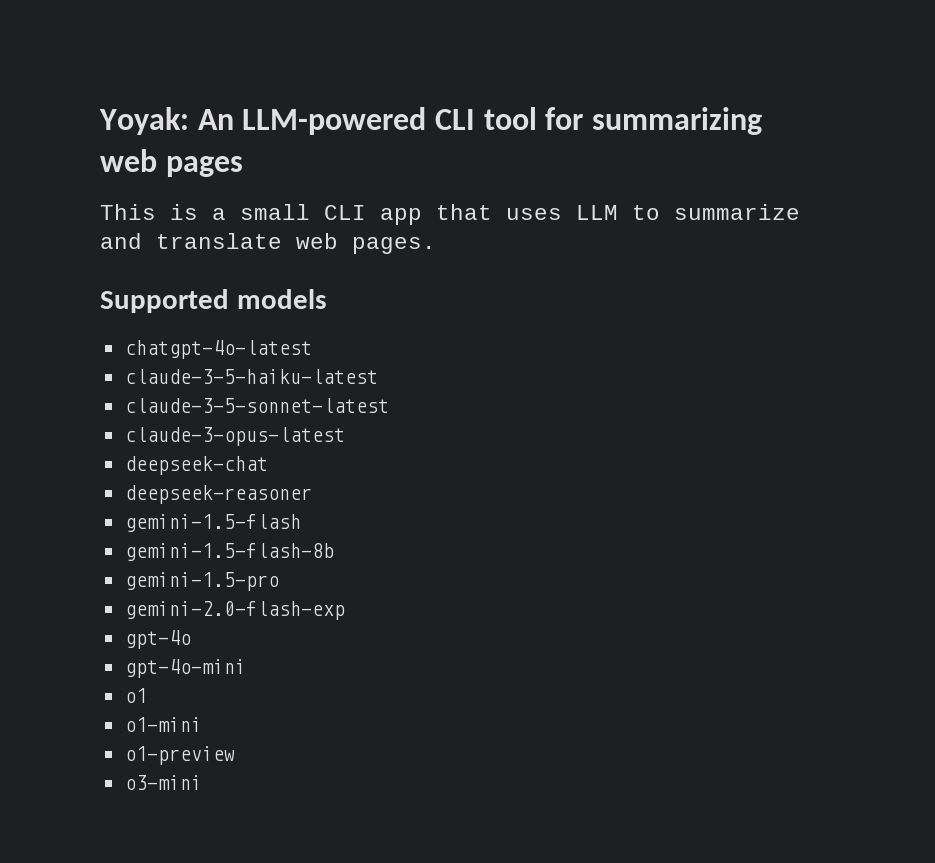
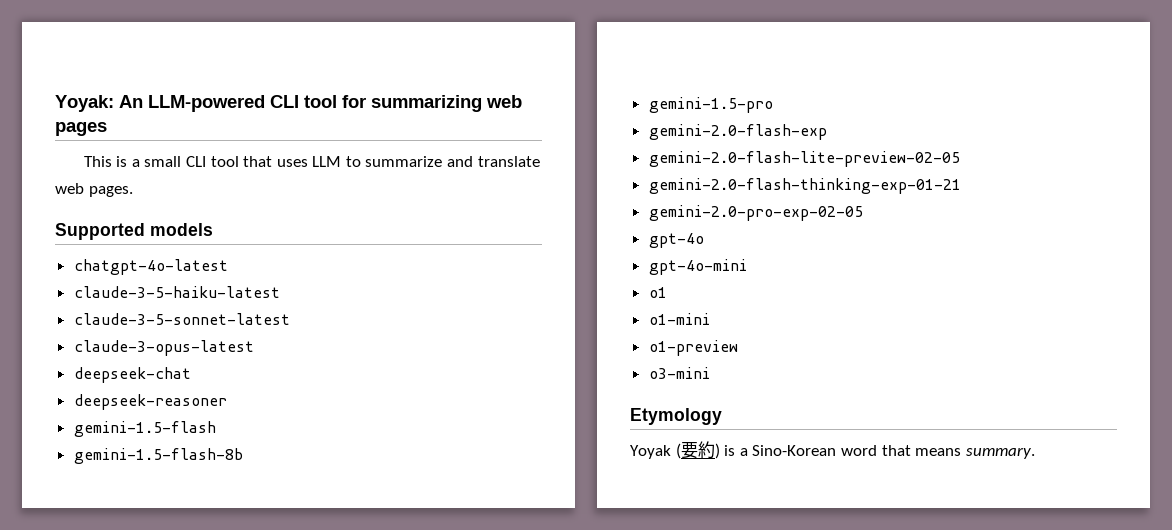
- This is a small CLI app that uses LLM to summarize and translate web pages.
+ This is a small CLI tool that uses LLM to summarize and translate web pages.
+ gemini-2.0-flash-lite-preview-02-05
+ gemini-2.0-flash-thinking-exp-01-21
+ gemini-2.0-pro-exp-02-05
+ Etymology
+ Yoyak (要約) is a Sino-Korean word that means summary.

